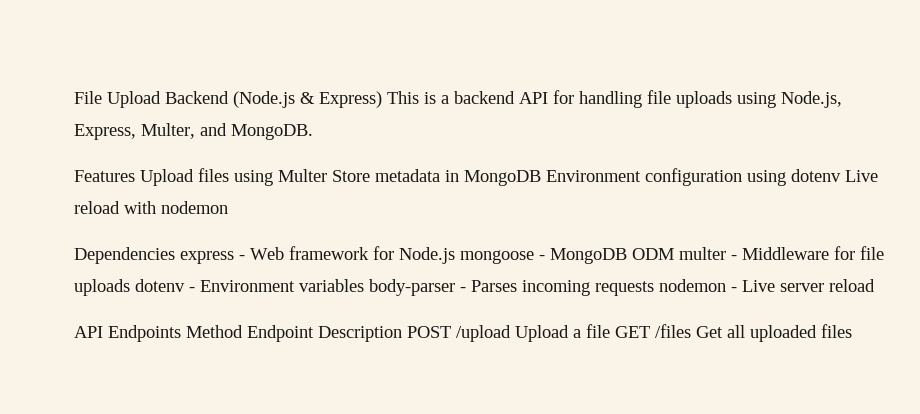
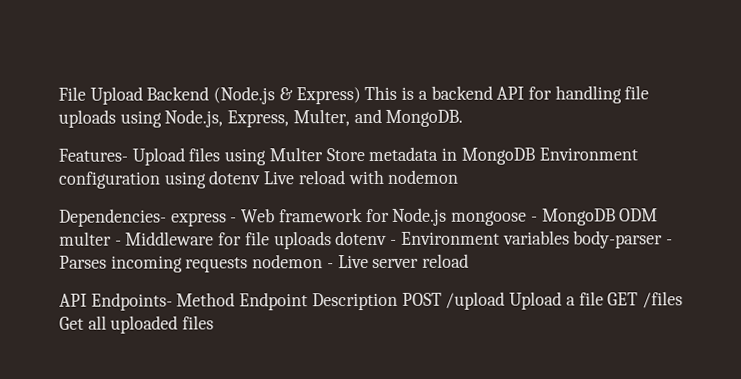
- Features Upload files using Multer Store metadata in MongoDB Environment configuration using dotenv Live reload with nodemon
+ Features- Upload files using Multer Store metadata in MongoDB Environment configuration using dotenv Live reload with nodemon
- Dependencies express - Web framework for Node.js mongoose - MongoDB ODM multer - Middleware for file uploads dotenv - Environment variables body-parser - Parses incoming requests nodemon - Live server reload
+ Dependencies- express - Web framework for Node.js mongoose - MongoDB ODM multer - Middleware for file uploads dotenv - Environment variables body-parser - Parses incoming requests nodemon - Live server reload
- API Endpoints Method Endpoint Description POST /upload Upload a file GET /files Get all uploaded files
+ API Endpoints- Method Endpoint Description POST /upload Upload a file GET /files Get all uploaded files

